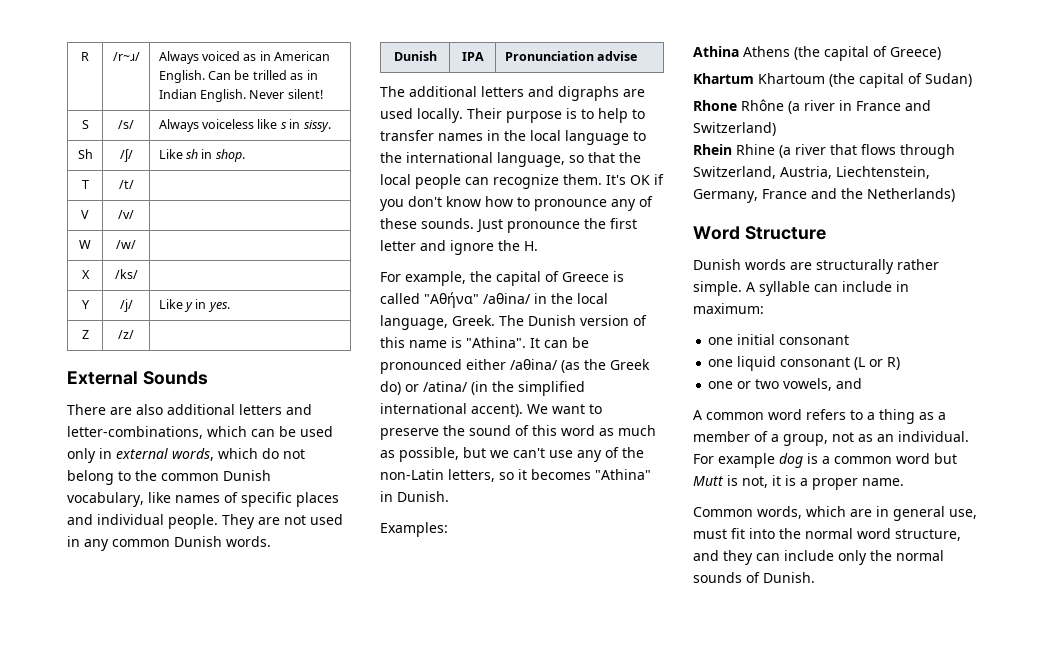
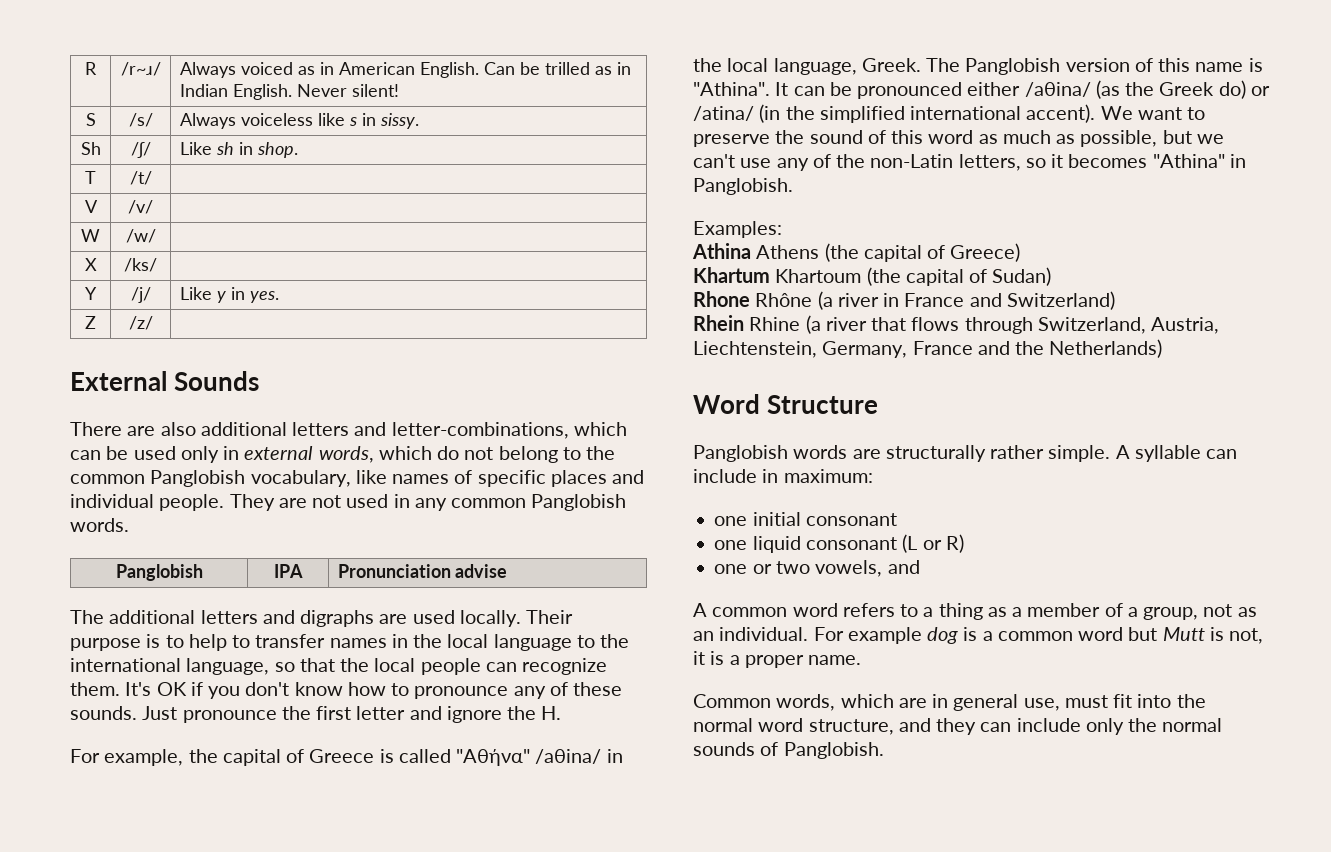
- There are also additional letters and letter-combinations, which can be used only in external words, which do not belong to the common Dunish vocabulary, like names of specific places and individual people.
+ There are also additional letters and letter-combinations, which can be used only in external words, which do not belong to the common Panglobish vocabulary, like names of specific places and individual people.
- They are not used in any common Dunish words.
+ They are not used in any common Panglobish words.
- Dunish | IPA | Pronunciation advise
+ Panglobish | IPA | Pronunciation advise
- The Dunish version of this name is "Athina".
+ The Panglobish version of this name is "Athina".
- We want to preserve the sound of this word as much as possible, but we can't use any of the non-Latin letters, so it becomes "Athina" in Dunish.
+ We want to preserve the sound of this word as much as possible, but we can't use any of the non-Latin letters, so it becomes "Athina" in Panglobish.
- Dunish words are structurally rather simple.
+ Panglobish words are structurally rather simple.
- Common words, which are in general use, must fit into the normal word structure, and they can include only the normal sounds of Dunish.
+ Common words, which are in general use, must fit into the normal word structure, and they can include only the normal sounds of Panglobish.

